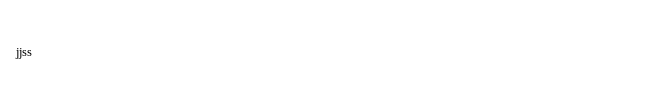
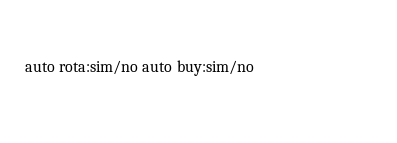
- jjss
+ auto rota:sim/no auto buy:sim/no

